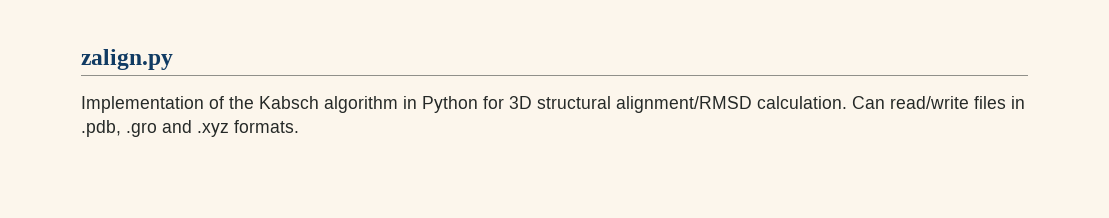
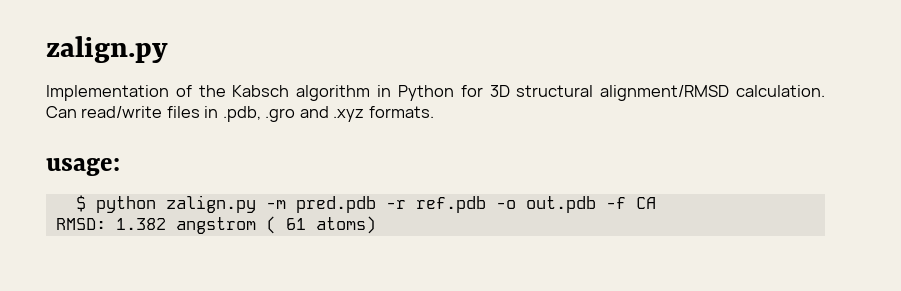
+ usage:
+ $ python zalign.py -m pred.pdb -r ref.pdb -o out.pdb -f CA
+ RMSD: 1.382 angstrom ( 61 atoms)

